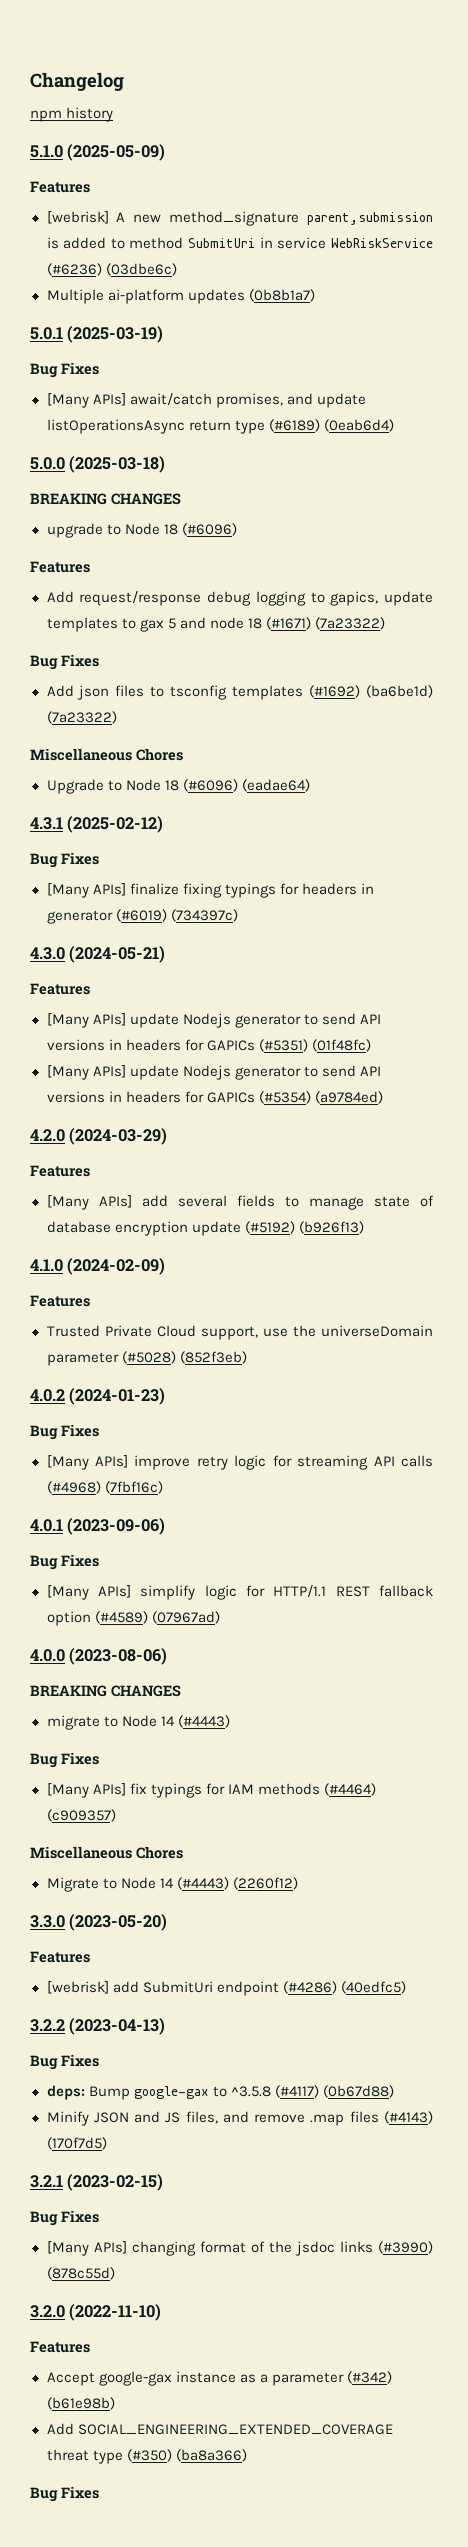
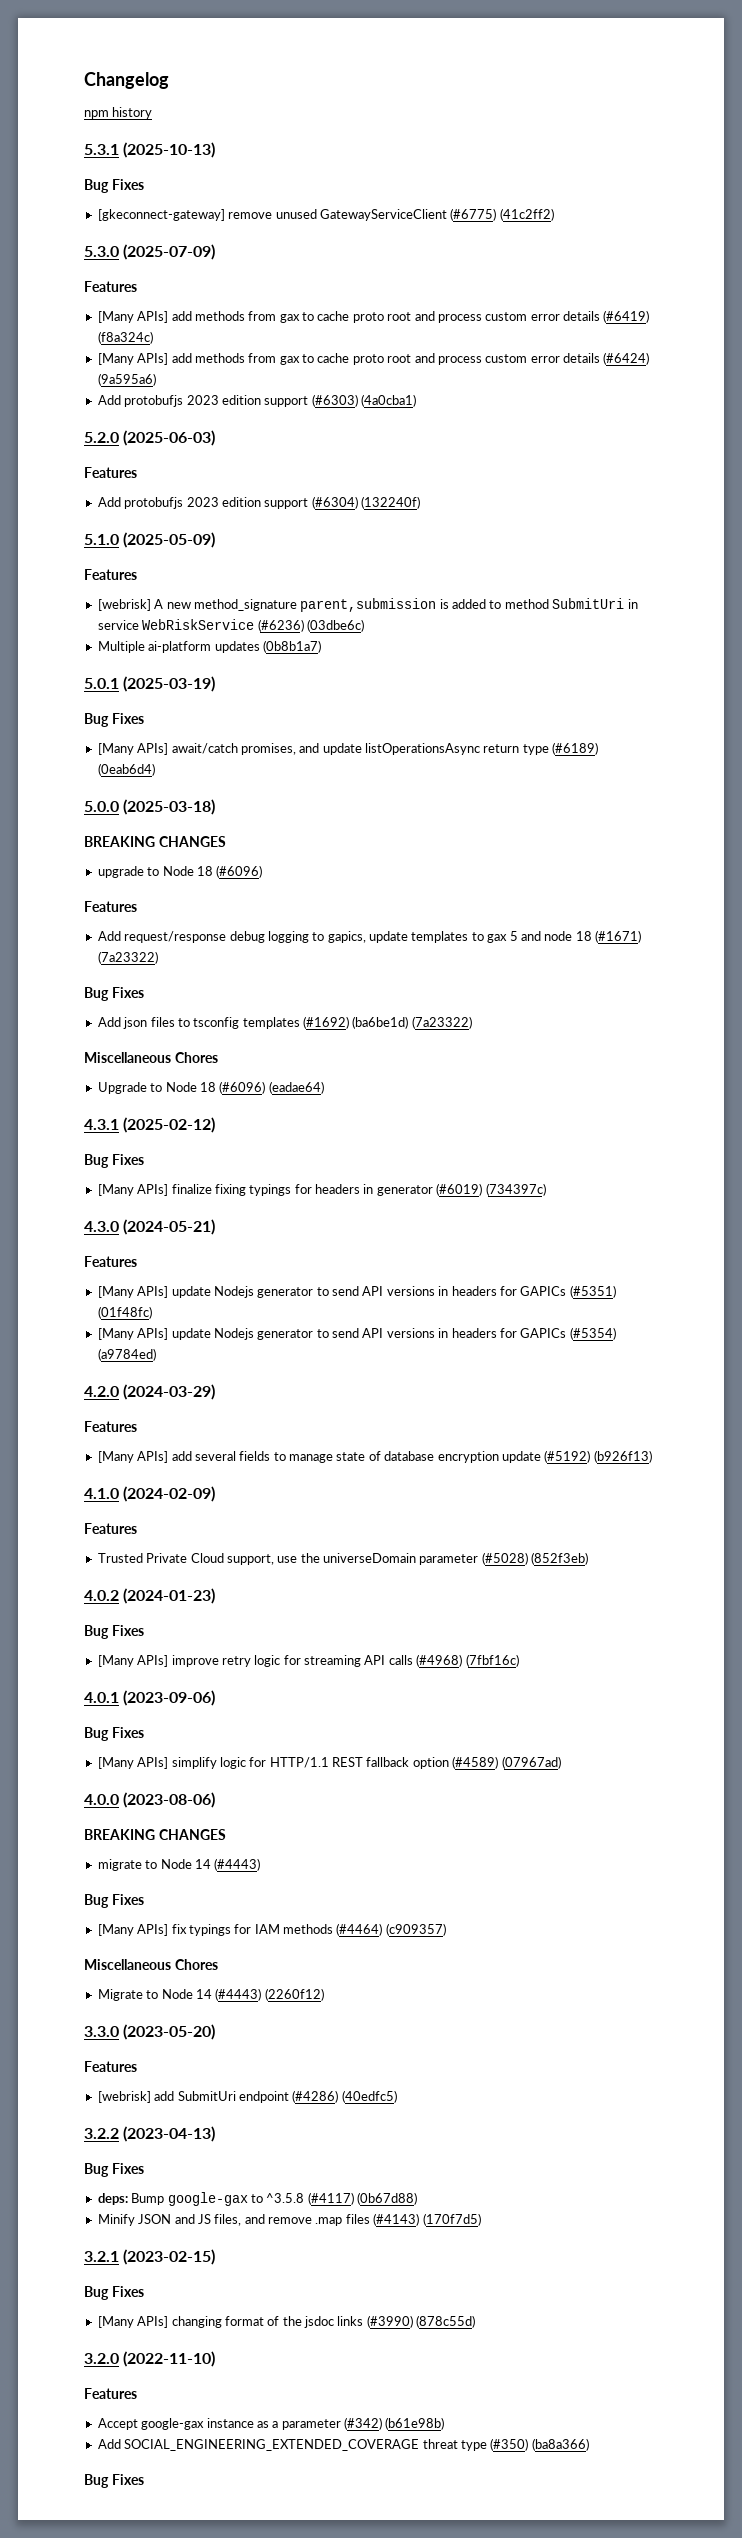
+ 5.3.1 (2025-10-13)
+ Bug Fixes
+ [gkeconnect-gateway] remove unused GatewayServiceClient (#6775) (41c2ff2)
+ 5.3.0 (2025-07-09)
+ Features
+ [Many APIs] add methods from gax to cache proto root and process custom error details (#6419) (f8a324c)
+ [Many APIs] add methods from gax to cache proto root and process custom error details (#6424) (9a595a6)
+ Add protobufjs 2023 edition support (#6303) (4a0cba1)
+ 5.2.0 (2025-06-03)
+ Features
+ Add protobufjs 2023 edition support (#6304) (132240f)

